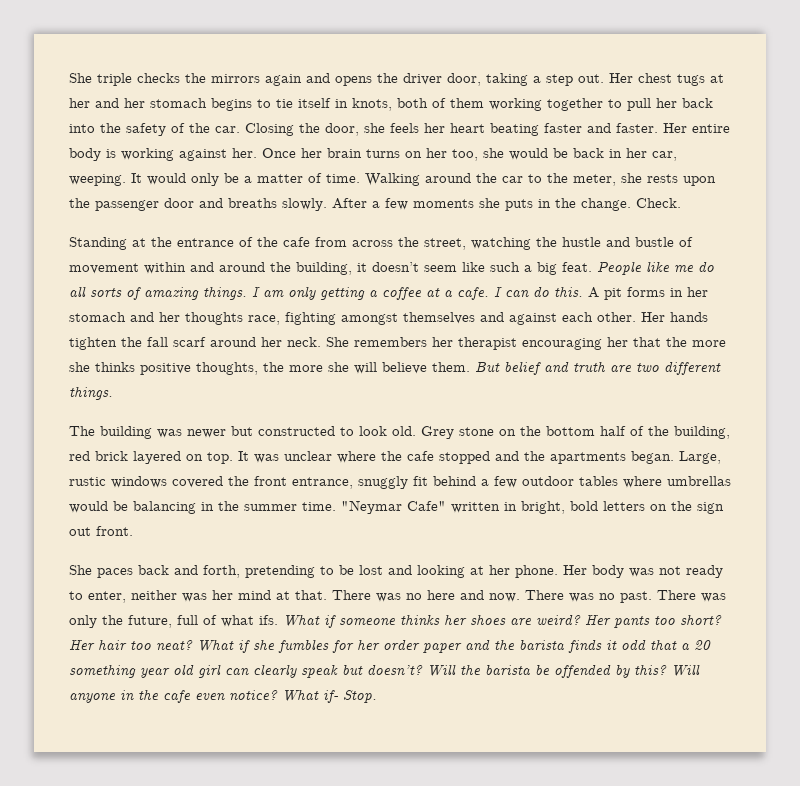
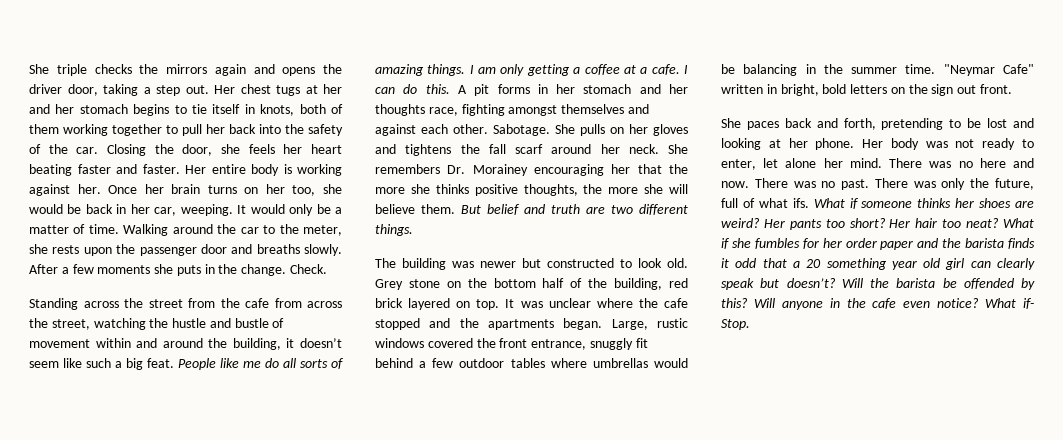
- Standing at the entrance of the cafe from across the street, watching the hustle and bustle of movement within and around the building, it doesn’t seem like such a big feat.
+ Standing across the street from the cafe from across the street, watching the hustle and bustle of movement within and around the building, it doesn’t seem like such a big feat.
- Her hands tighten the fall scarf around her neck.
+ Sabotage. She pulls on her gloves and tightens the fall scarf around her neck.
- She remembers her therapist encouraging her that the more she thinks positive thoughts, the more she will believe them.
+ She remembers Dr. Morainey encouraging her that the more she thinks positive thoughts, the more she will believe them.
- Her body was not ready to enter, neither was her mind at that.
+ Her body was not ready to enter, let alone her mind.

